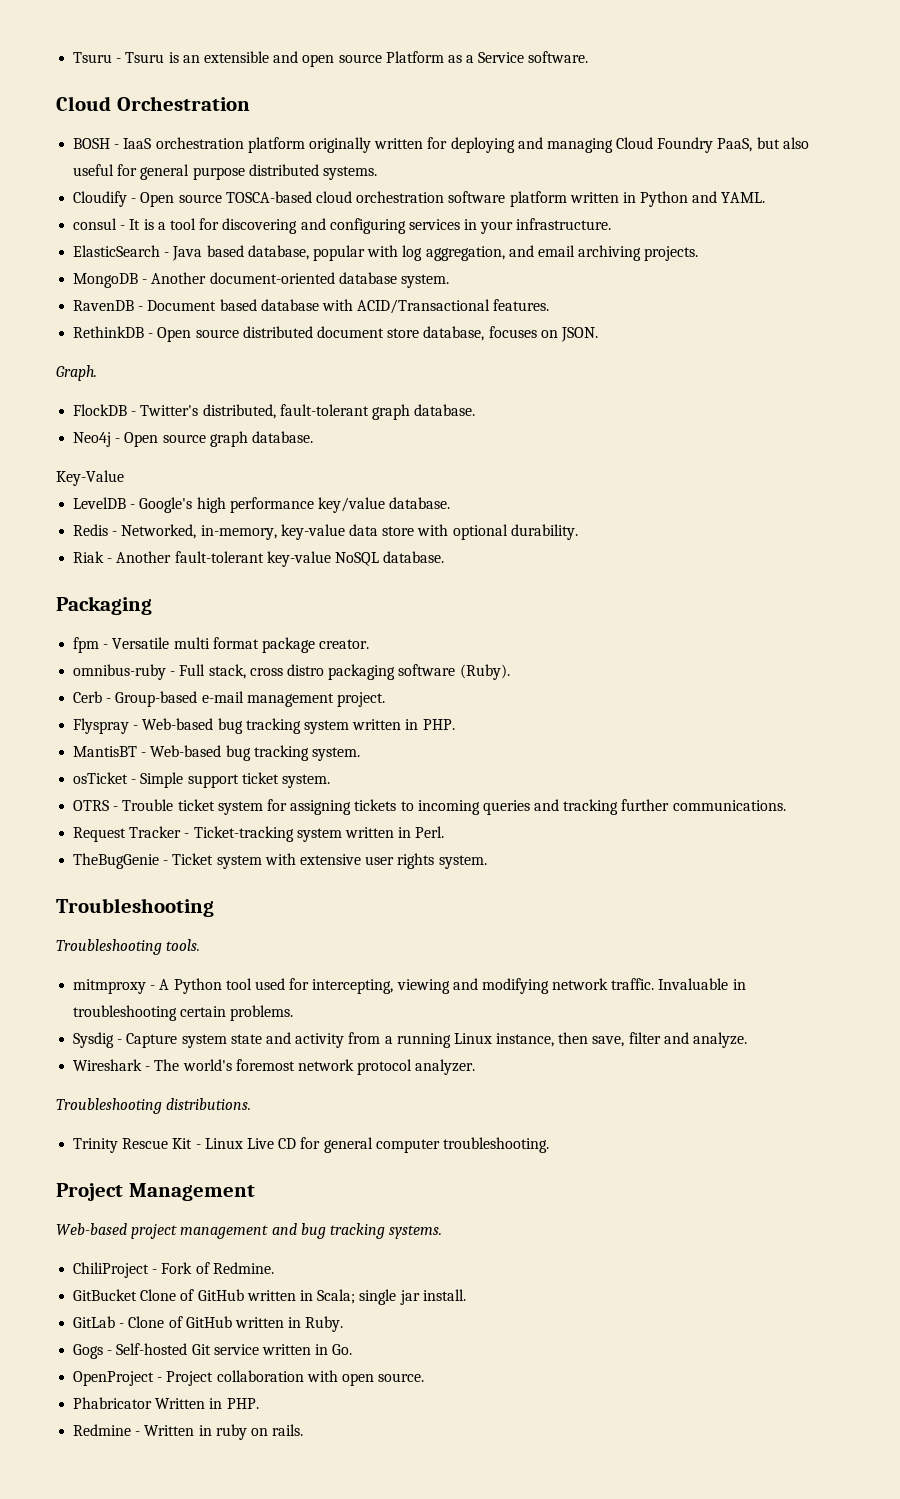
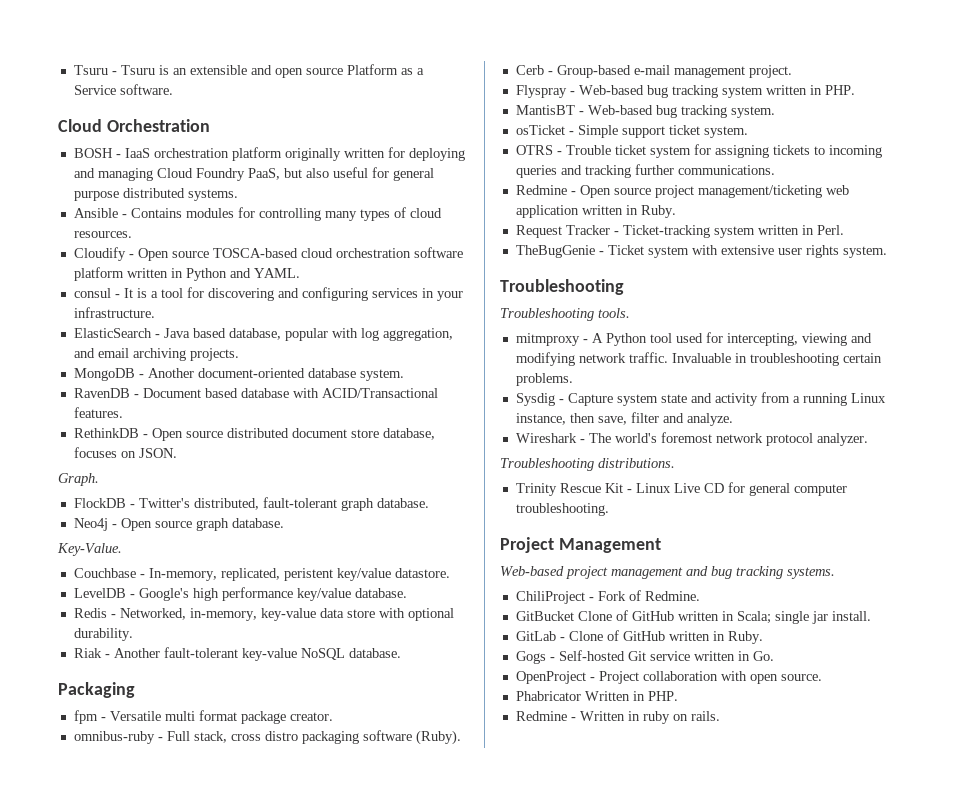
+ Ansible - Contains modules for controlling many types of cloud resources.
- Key-Value
+ Key-Value.
+ Couchbase - In-memory, replicated, peristent key/value datastore.
+ Redmine - Open source project management/ticketing web application written in Ruby.

